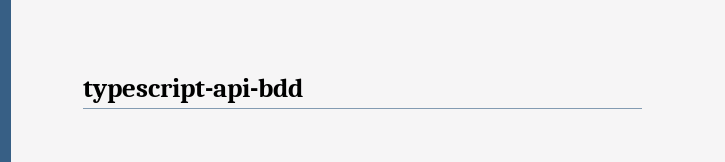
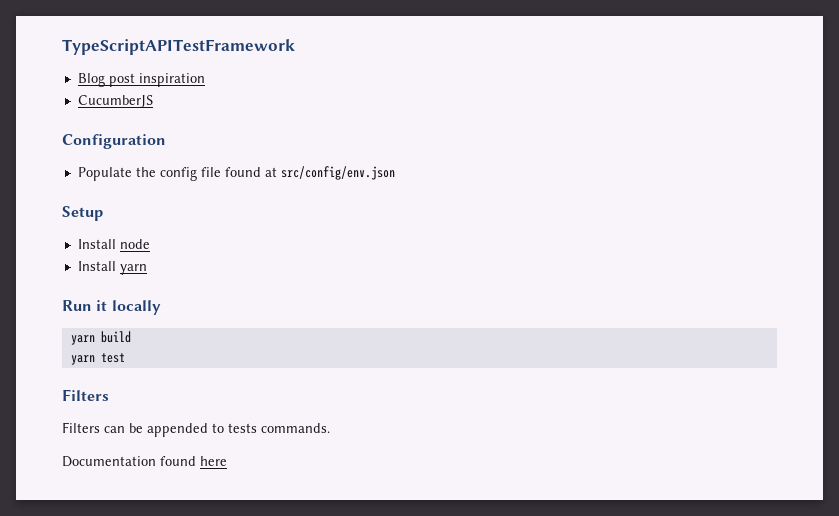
- typescript-api-bdd
+ TypeScriptAPITestFramework
+ Blog post inspiration
+ CucumberJS
+ Configuration
+ Populate the config file found at src/config/env.json
+ Setup
+ Install node
+ Install yarn
+ Run it locally
+ yarn build
+ yarn test
+ Filters
+ Filters can be appended to tests commands.
+ Documentation found here

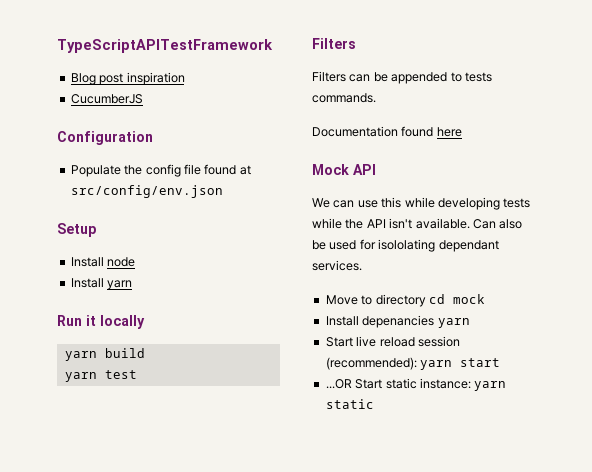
+ Mock API
+ We can use this while developing tests while the API isn't available. Can also be used for isololating dependant services.
+ Move to directory cd mock
+ Install depenancies yarn
+ Start live reload session (recommended): yarn start
+ ...OR Start static instance: yarn static

